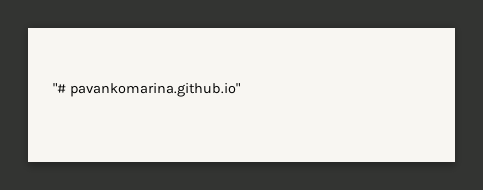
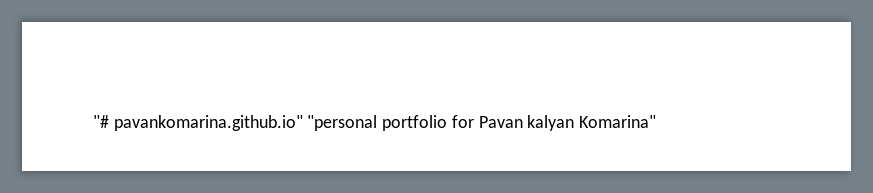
- "# pavankomarina.github.io"
+ "# pavankomarina.github.io" "personal portfolio for Pavan kalyan Komarina"

